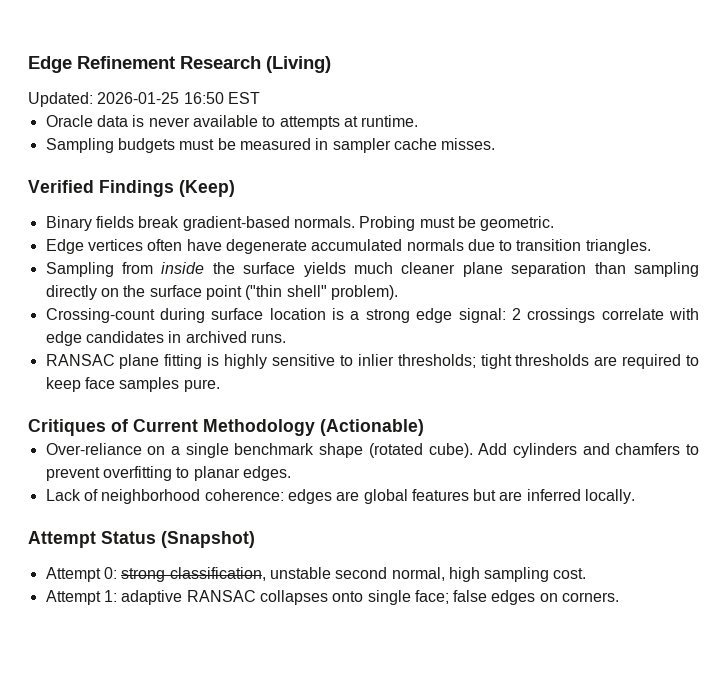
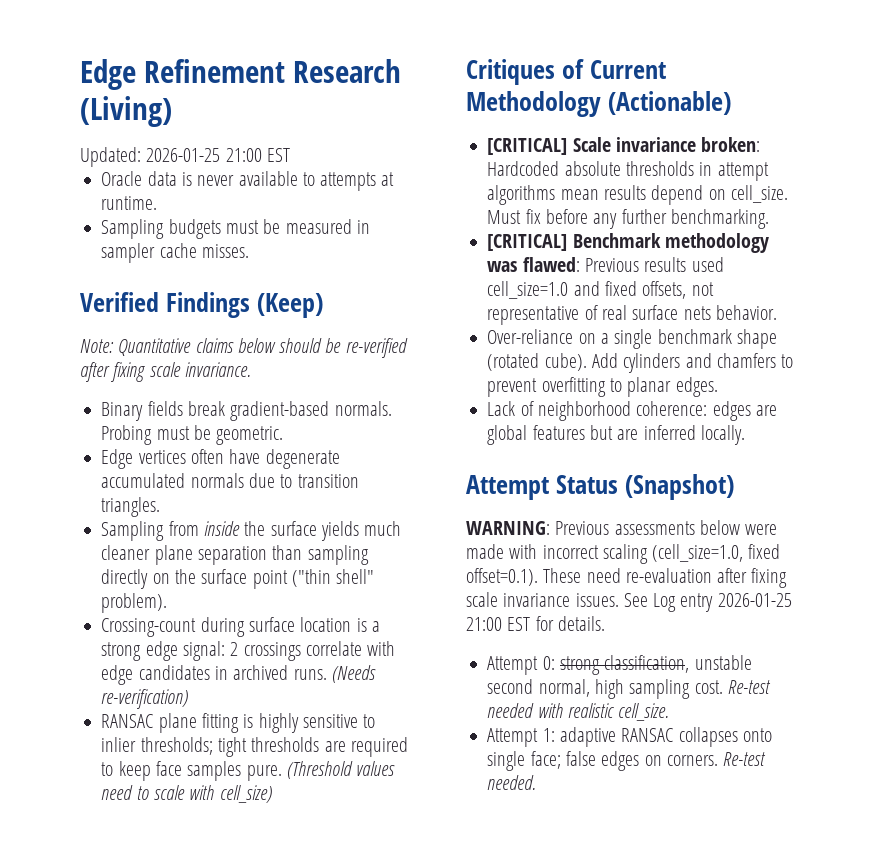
- Updated: 2026-01-25 16:50 EST
+ Updated: 2026-01-25 21:00 EST
+ Note: Quantitative claims below should be re-verified after fixing scale invariance.
+ (Needs re-verification)
+ (Threshold values need to scale with cell_size)
+ [CRITICAL] Scale invariance broken: Hardcoded absolute thresholds in attempt algorithms mean results depend on cell_size. Must fix before any further benchmarking.
+ [CRITICAL] Benchmark methodology was flawed: Previous results used cell_size=1.0 and fixed offsets, not representative of real surface nets behavior.
+ WARNING: Previous assessments below were made with incorrect scaling (cell_size=1.0, fixed offset=0.1). These need re-evaluation after fixing scale invariance issues. See Log entry 2026-01-25 21:00 EST for details.
+ Re-test needed with realistic cell_size.
+ Re-test needed.

